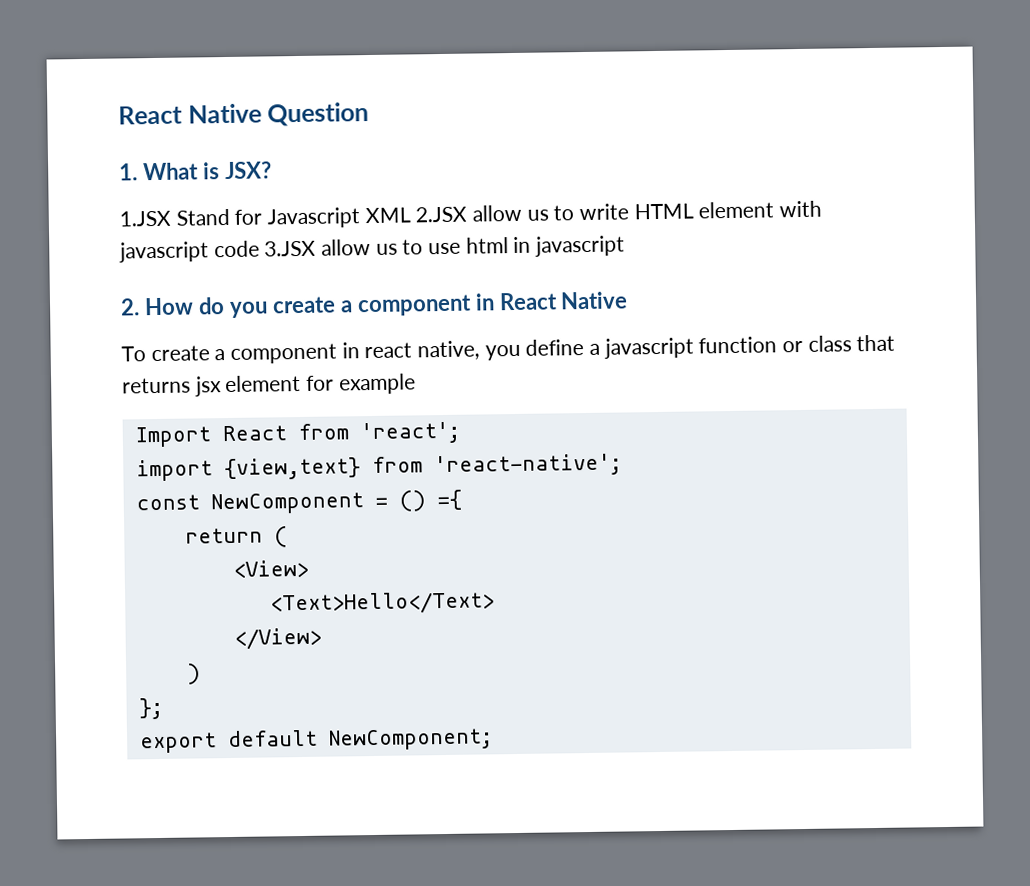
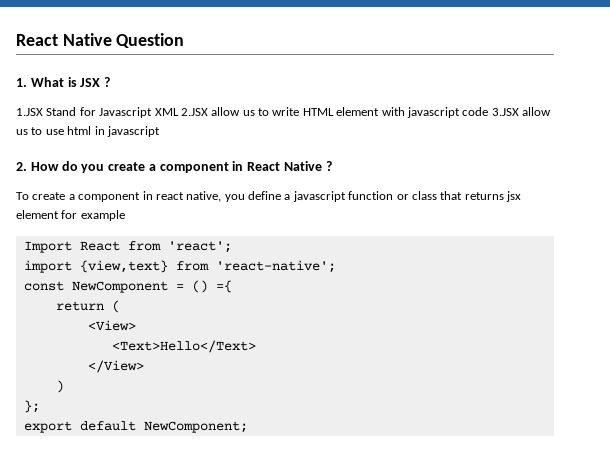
- 1. What is JSX?
+ 1. What is JSX ?
- 2. How do you create a component in React Native
+ 2. How do you create a component in React Native ?

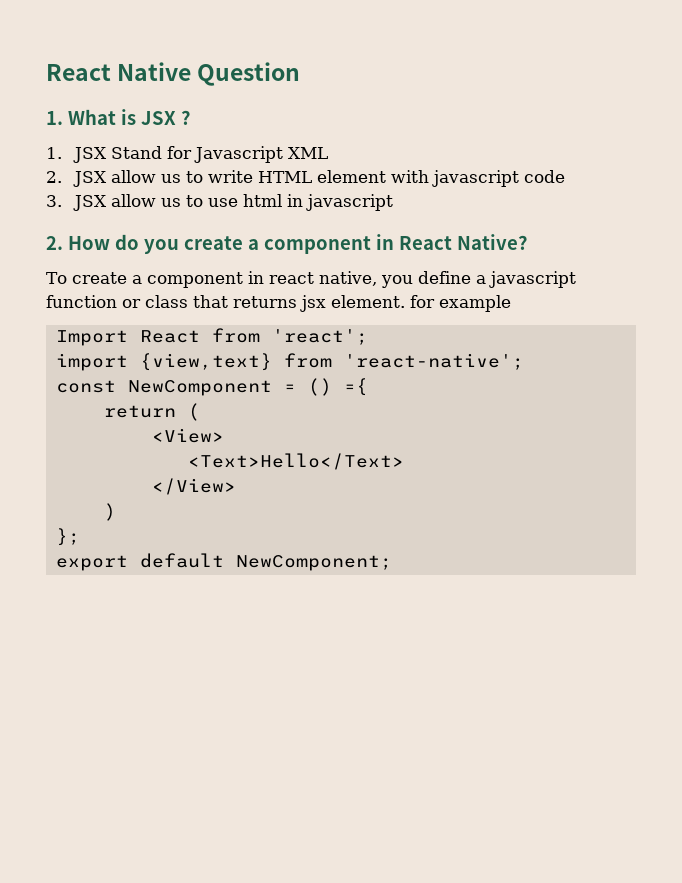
- 1.JSX Stand for Javascript XML 2.JSX allow us to write HTML element with javascript code 3.JSX allow us to use html in javascript
+ 1. JSX Stand for Javascript XML
+ 2. JSX allow us to write HTML element with javascript code
+ 3. JSX allow us to use html in javascript
- 2. How do you create a component in React Native ?
+ 2. How do you create a component in React Native?
- To create a component in react native, you define a javascript function or class that returns jsx element for example
+ To create a component in react native, you define a javascript function or class that returns jsx element. for example

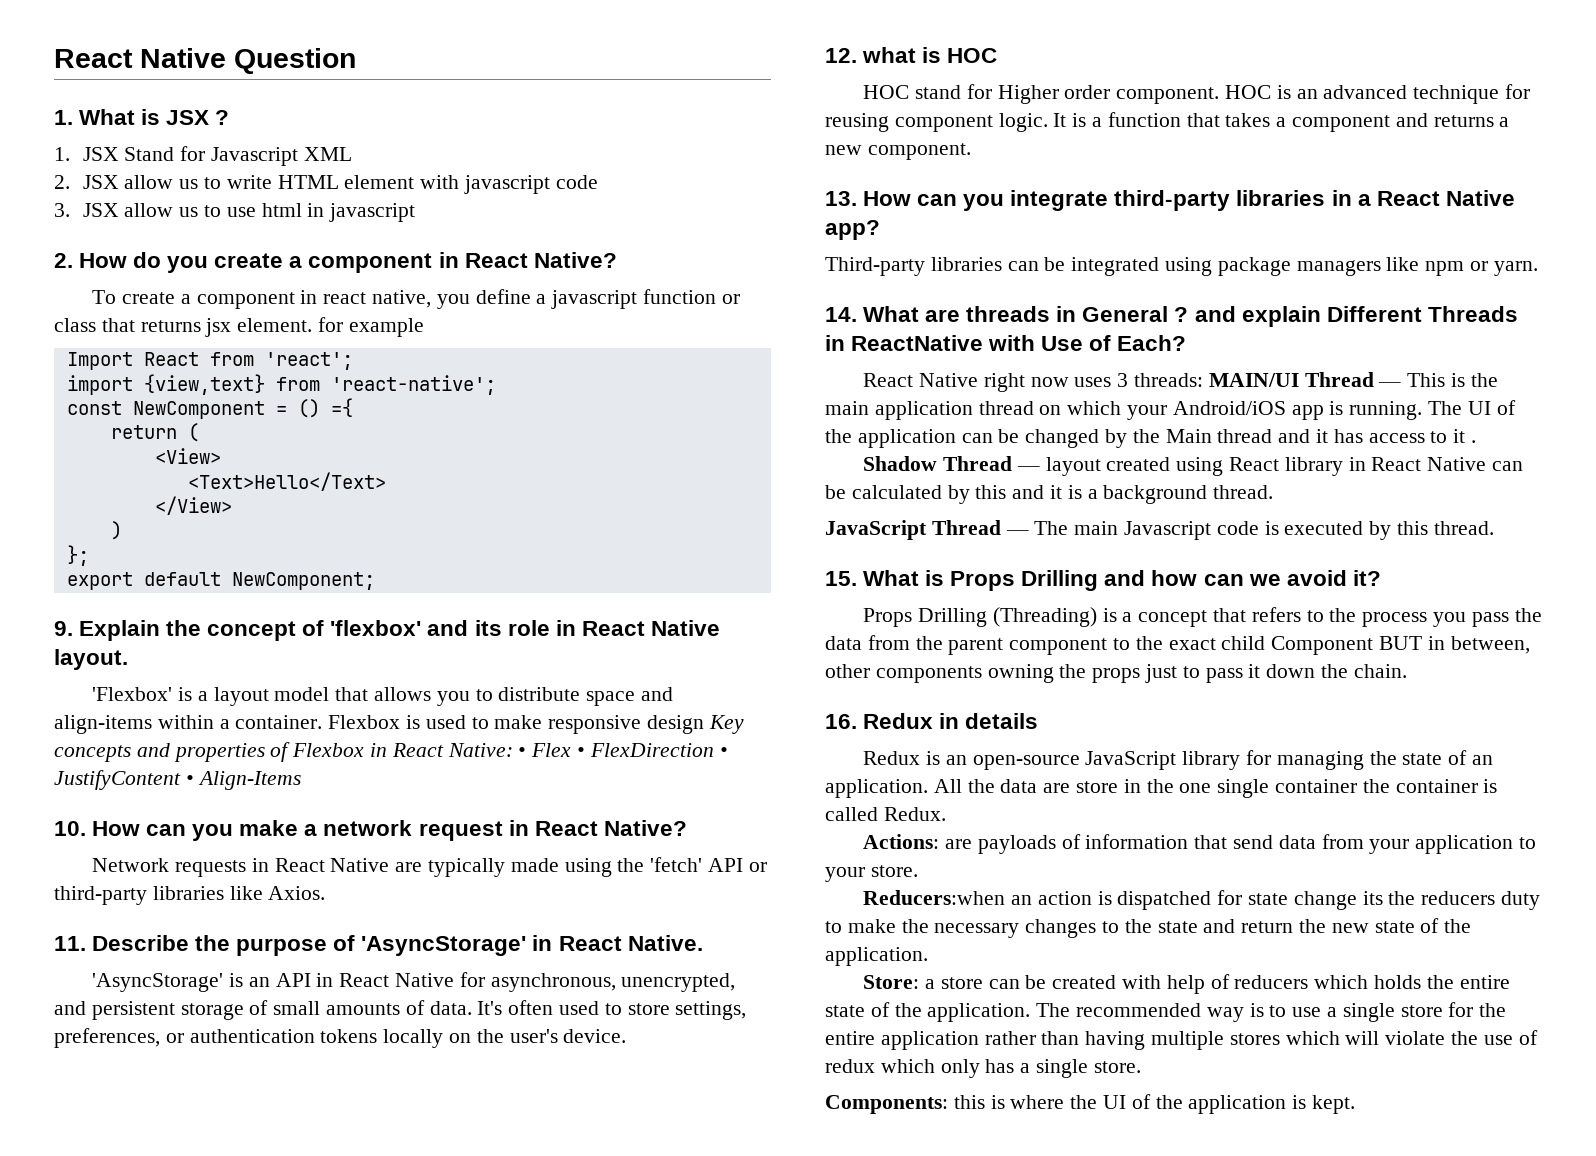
+ 9. Explain the concept of 'flexbox' and its role in React Native layout.
+ 'Flexbox' is a layout model that allows you to distribute space and align-items within a container. Flexbox is used to make responsive design Key concepts and properties of Flexbox in React Native: • Flex • FlexDirection • JustifyContent • Align-Items
+ 10. How can you make a network request in React Native?
+ Network requests in React Native are typically made using the 'fetch' API or third-party libraries like Axios.
+ 11. Describe the purpose of 'AsyncStorage' in React Native.
+ 'AsyncStorage' is an API in React Native for asynchronous, unencrypted, and persistent storage of small amounts of data. It's often used to store settings, preferences, or authentication tokens locally on the user's device.
+ 12. what is HOC
+ HOC stand for Higher order component. HOC is an advanced technique for reusing component logic. It is a function that takes a component and returns a new component.
+ 13. How can you integrate third-party libraries in a React Native app?
+ Third-party libraries can be integrated using package managers like npm or yarn.
+ 14. What are threads in General ? and explain Different Threads in ReactNative with Use of Each?
+ React Native right now uses 3 threads: MAIN/UI Thread — This is the main application thread on which your Android/iOS app is running. The UI of the application can be changed by the Main thread and it has access to it .
+ Shadow Thread — layout created using React library in React Native can be calculated by this and it is a background thread.
+ JavaScript Thread — The main Javascript code is executed by this thread.
+ 15. What is Props Drilling and how can we avoid it?
+ Props Drilling (Threading) is a concept that refers to the process you pass the data from the parent component to the exact child Component BUT in between, other components owning the props just to pass it down the chain.
+ 16. Redux in details
+ Redux is an open-source JavaScript library for managing the state of an application. All the data are store in the one single container the container is called Redux.
+ Actions: are payloads of information that send data from your application to your store.
+ Reducers:when an action is dispatched for state change its the reducers duty to make the necessary changes to the state and return the new state of the application.
+ Store: a store can be created with help of reducers which holds the entire state of the application. The recommended way is to use a single store for the entire application rather than having multiple stores which will violate the use of redux which only has a single store.
+ Components: this is where the UI of the application is kept.

